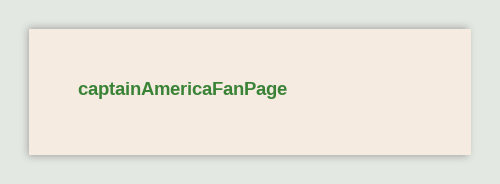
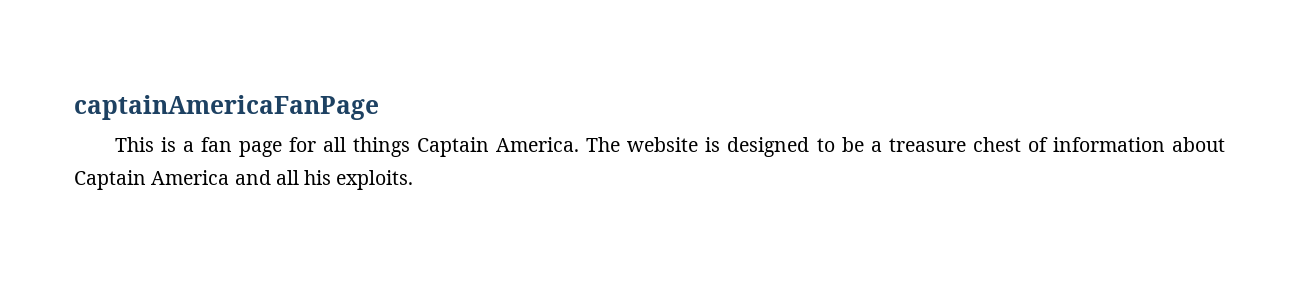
+ This is a fan page for all things Captain America. The website is designed to be a treasure chest of information about Captain America and all his exploits.

